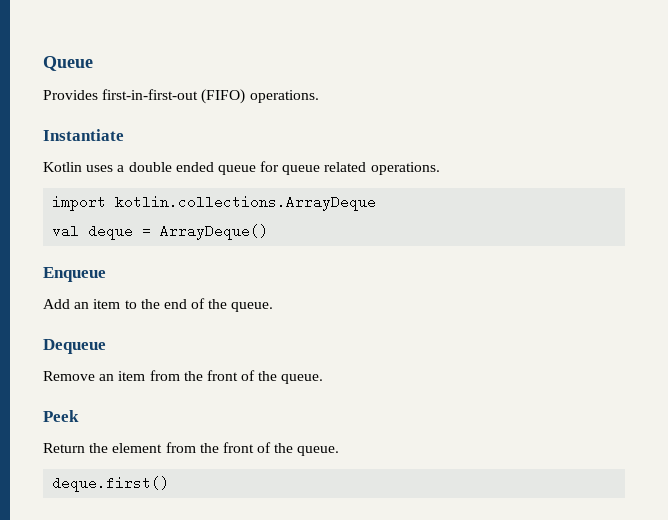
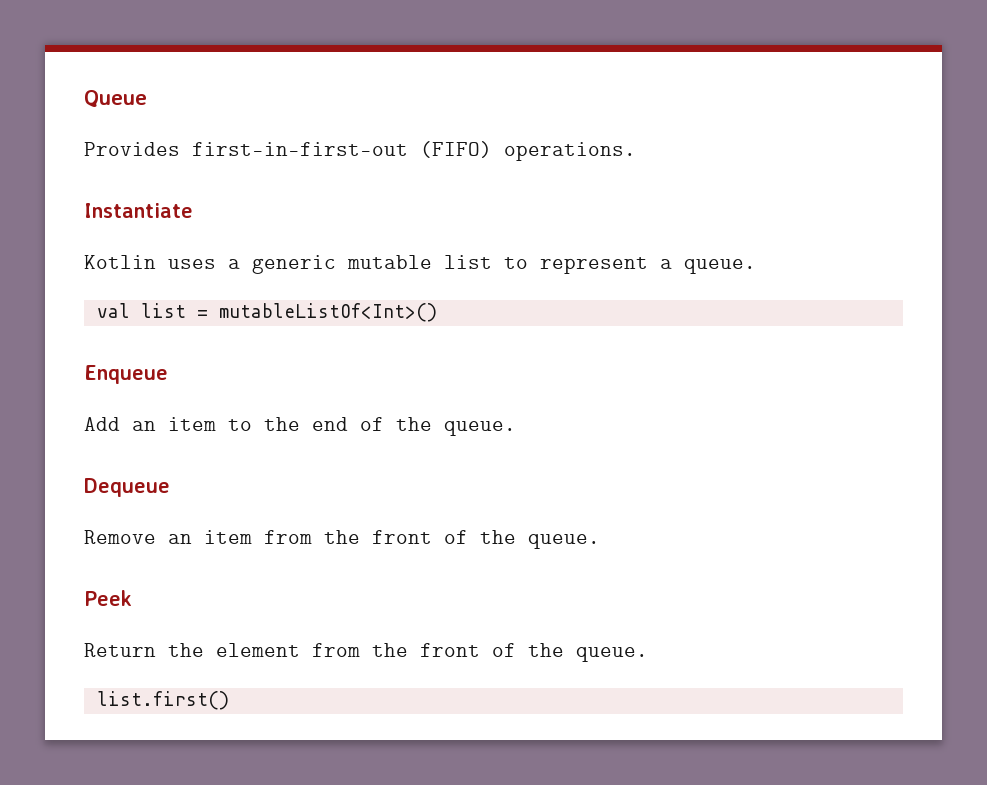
- Kotlin uses a double ended queue for queue related operations.
- import kotlin.collections.ArrayDeque
- val deque = ArrayDeque()
+ Kotlin uses a generic mutable list to represent a queue.
+ val list = mutableListOf<Int>()
- deque.first()
+ list.first()

